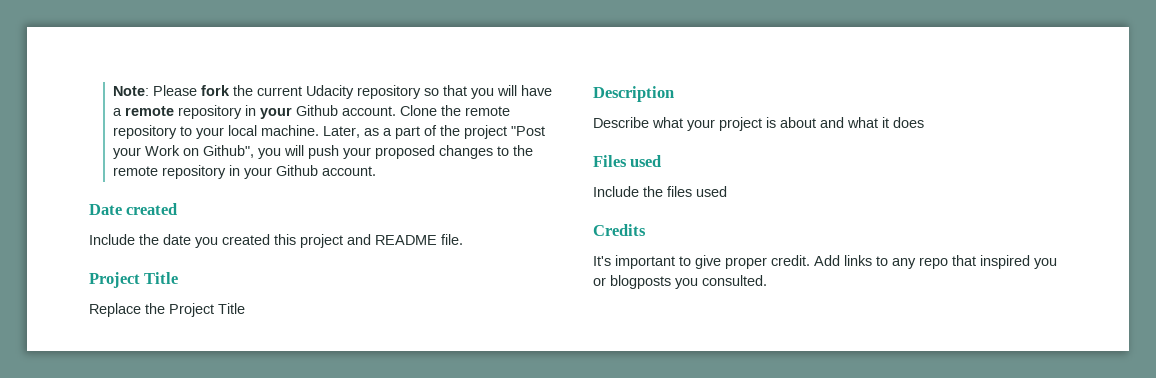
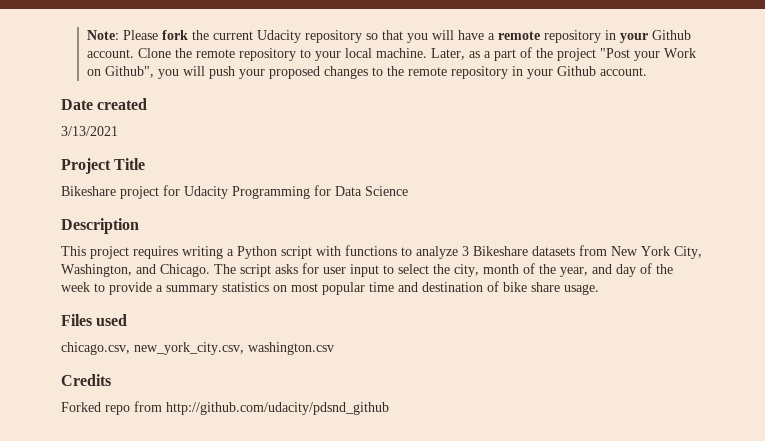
- Include the date you created this project and README file.
+ 3/13/2021
  Project Title
- Replace the Project Title
+ Bikeshare project for Udacity Programming for Data Science
  Description
- Describe what your project is about and what it does
+ This project requires writing a Python script with functions to analyze 3 Bikeshare datasets from New York City, Washington, and Chicago. The script asks for user input to select the city, month of the year, and day of the week to provide a summary statistics on most popular time and destination of bike share usage.
  Files used
- Include the files used
+ chicago.csv, new_york_city.csv, washington.csv
  Credits
- It's important to give proper credit. Add links to any repo that inspired you or blogposts you consulted.
+ Forked repo from http://github.com/udacity/pdsnd_github

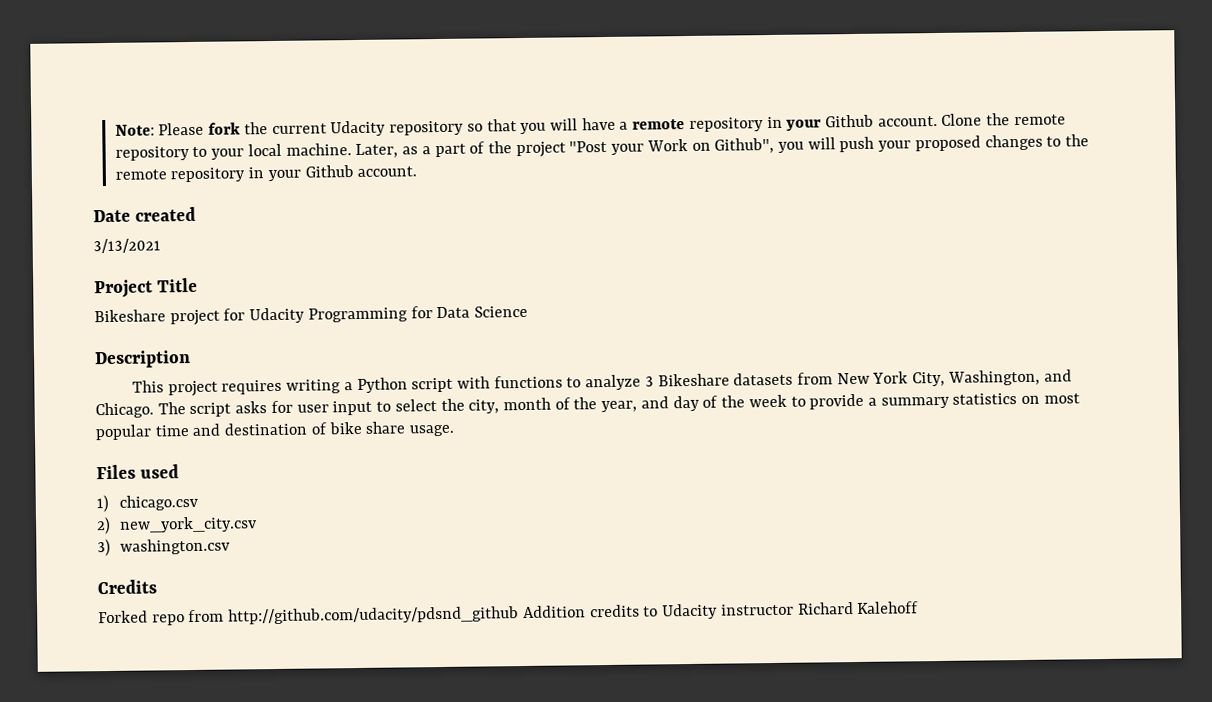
- chicago.csv, new_york_city.csv, washington.csv
+ 1) chicago.csv
+ 2) new_york_city.csv
+ 3) washington.csv
- Forked repo from http://github.com/udacity/pdsnd_github
+ Forked repo from http://github.com/udacity/pdsnd_github Addition credits to Udacity instructor Richard Kalehoff

